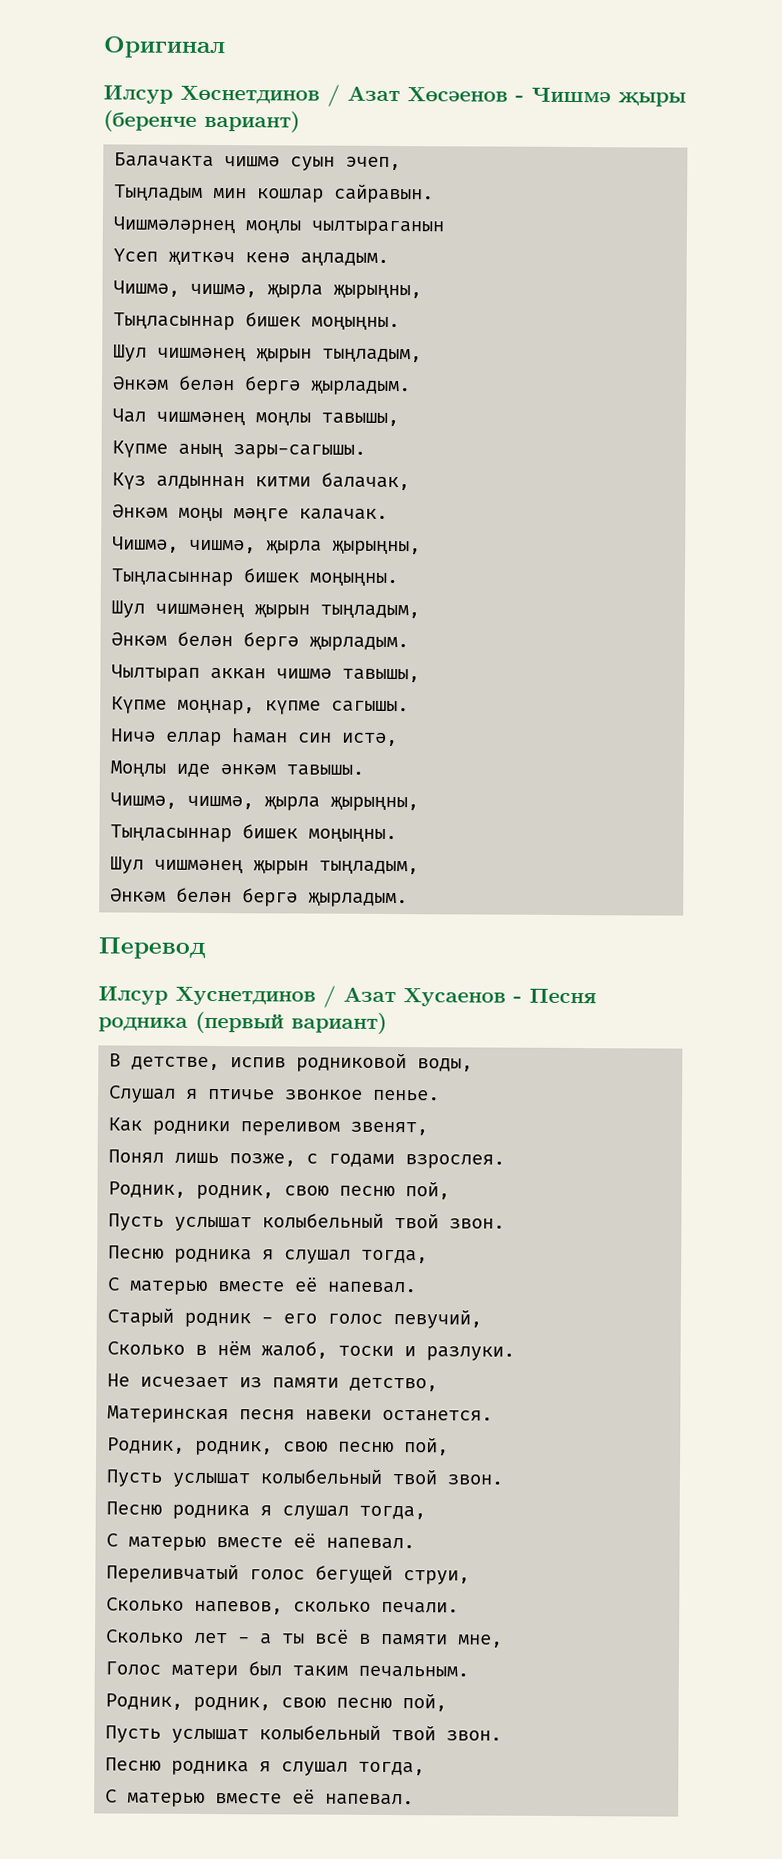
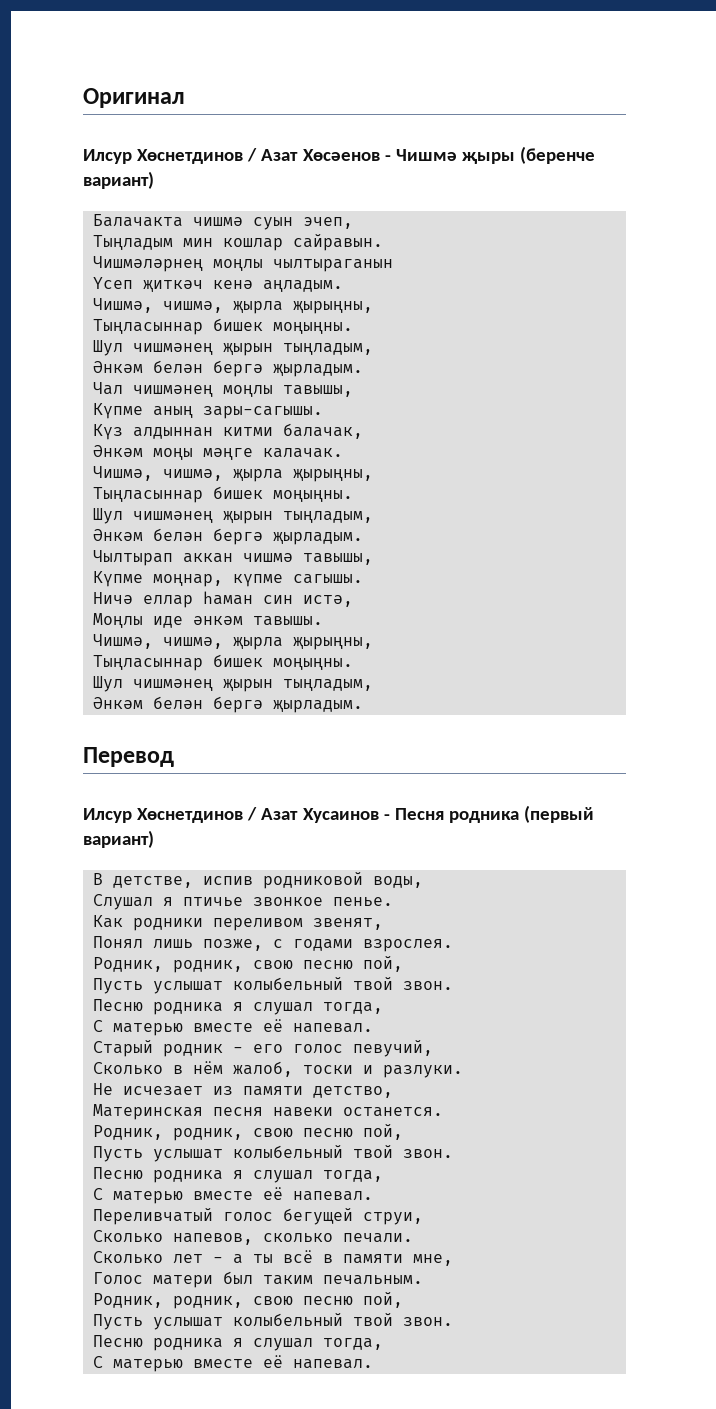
- Илсур Хуснетдинов / Азат Хусаенов - Песня родника (первый вариант)
+ Илсур Хөснетдинов / Азат Хусаинов - Песня родника (первый вариант)

